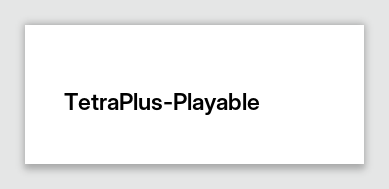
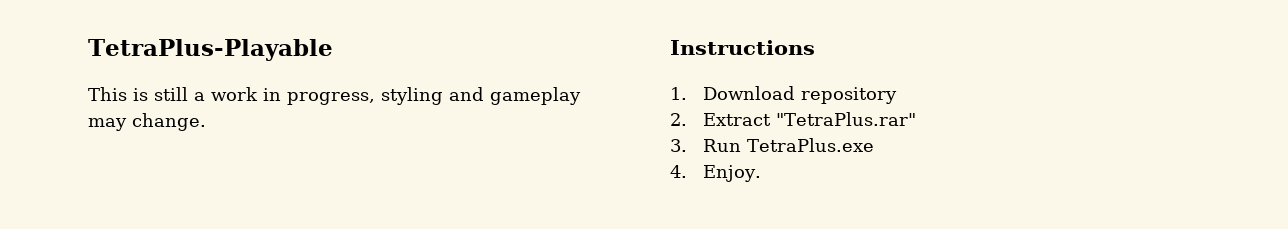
+ This is still a work in progress, styling and gameplay may change.
+ Instructions
+ 1. Download repository
+ 2. Extract "TetraPlus.rar"
+ 3. Run TetraPlus.exe
+ 4. Enjoy.

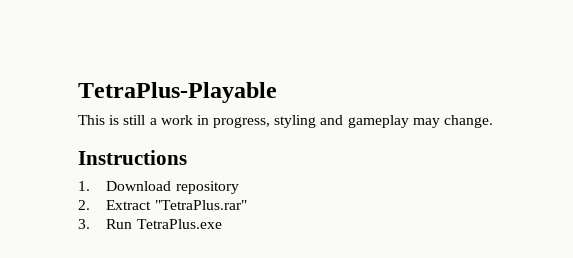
- 4. Enjoy.

